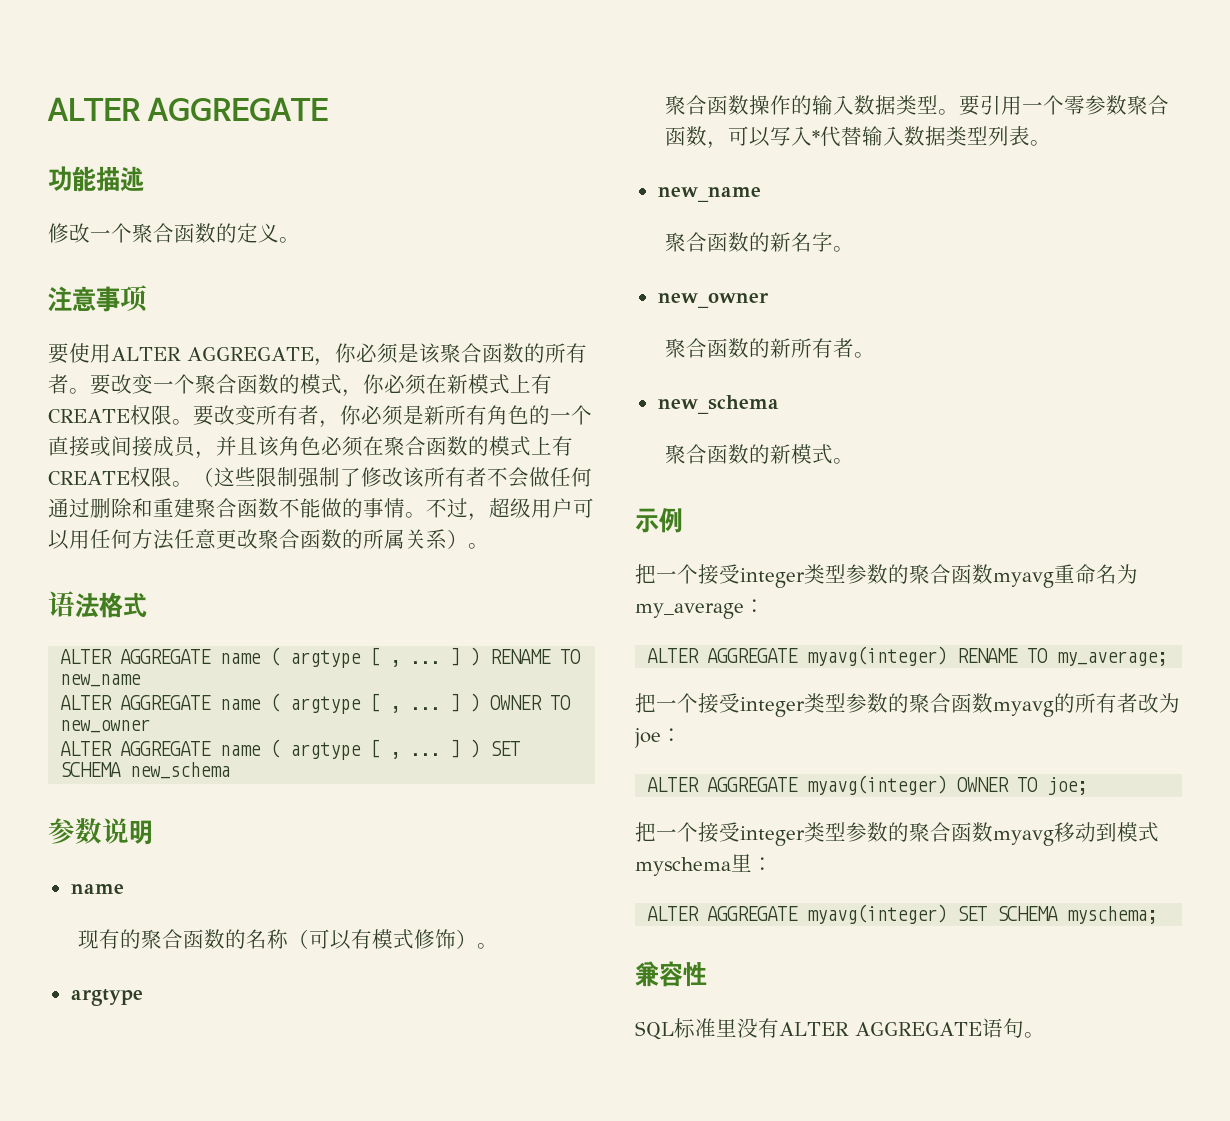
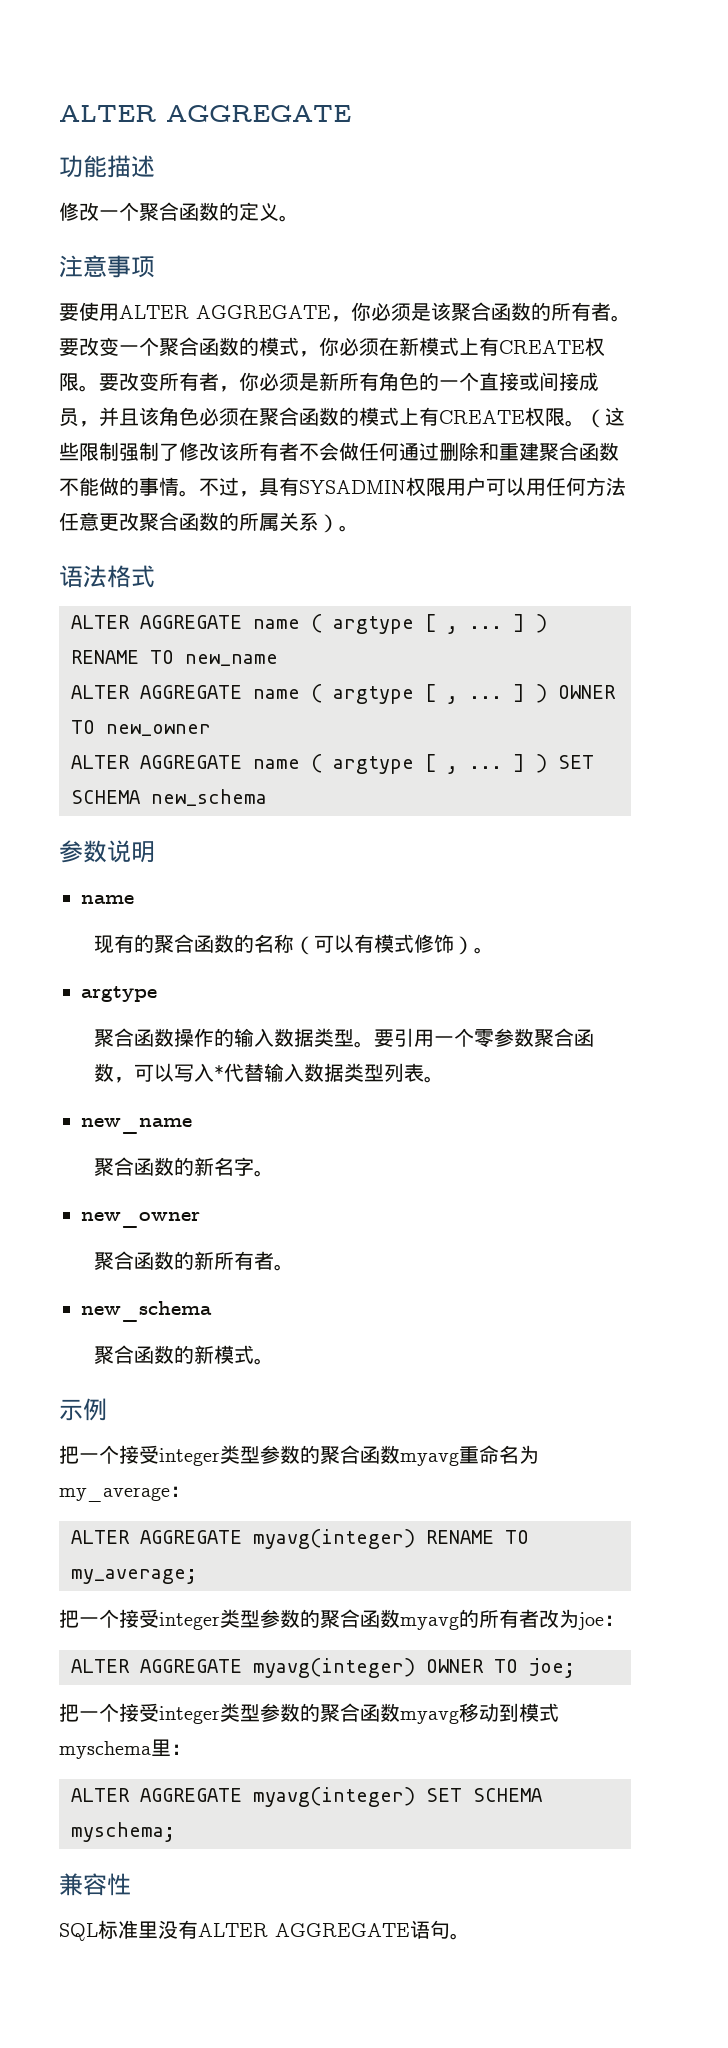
- 不过，超级用户可以用任何方法任意更改聚合函数的所属关系）。
+ 不过，具有SYSADMIN权限用户可以用任何方法任意更改聚合函数的所属关系）。

